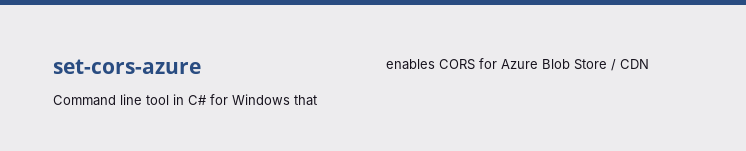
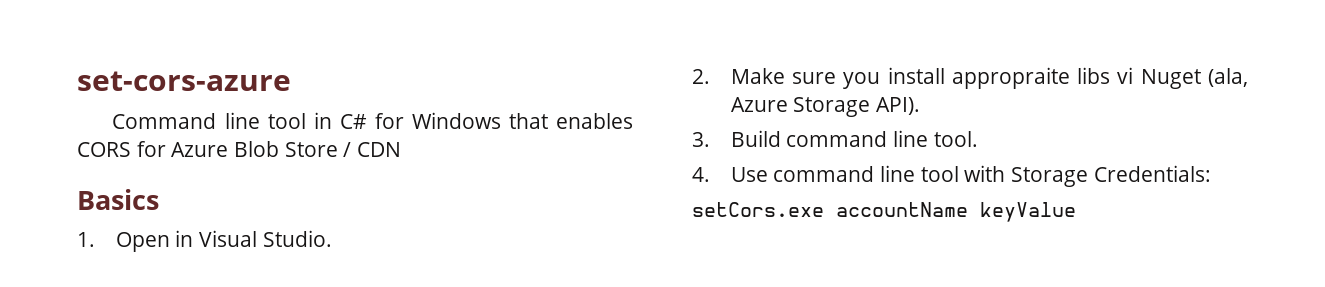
+ Basics
+ 1. Open in Visual Studio.
+ 2. Make sure you install appropraite libs vi Nuget (ala, Azure Storage API).
+ 3. Build command line tool.
+ 4. Use command line tool with Storage Credentials:
+ setCors.exe accountName keyValue

